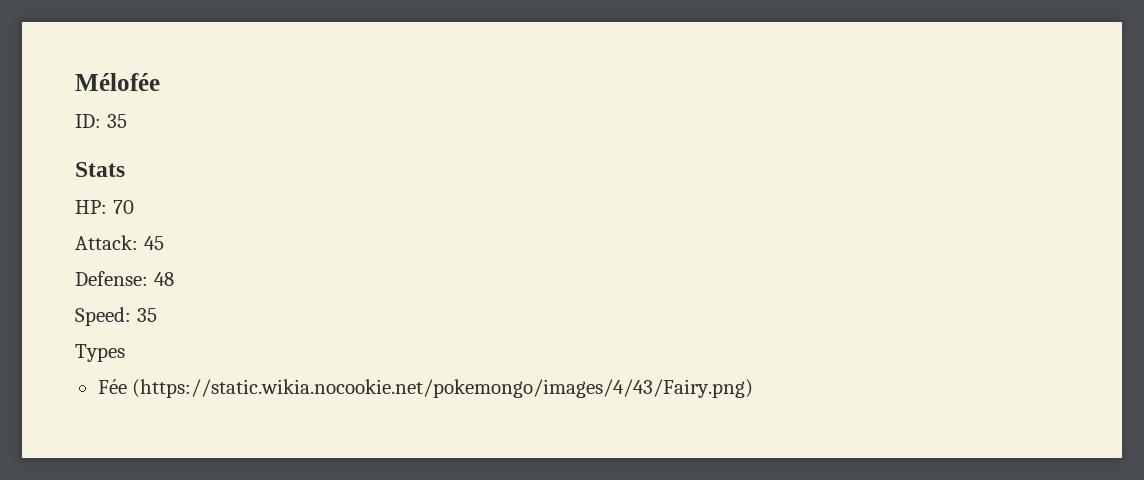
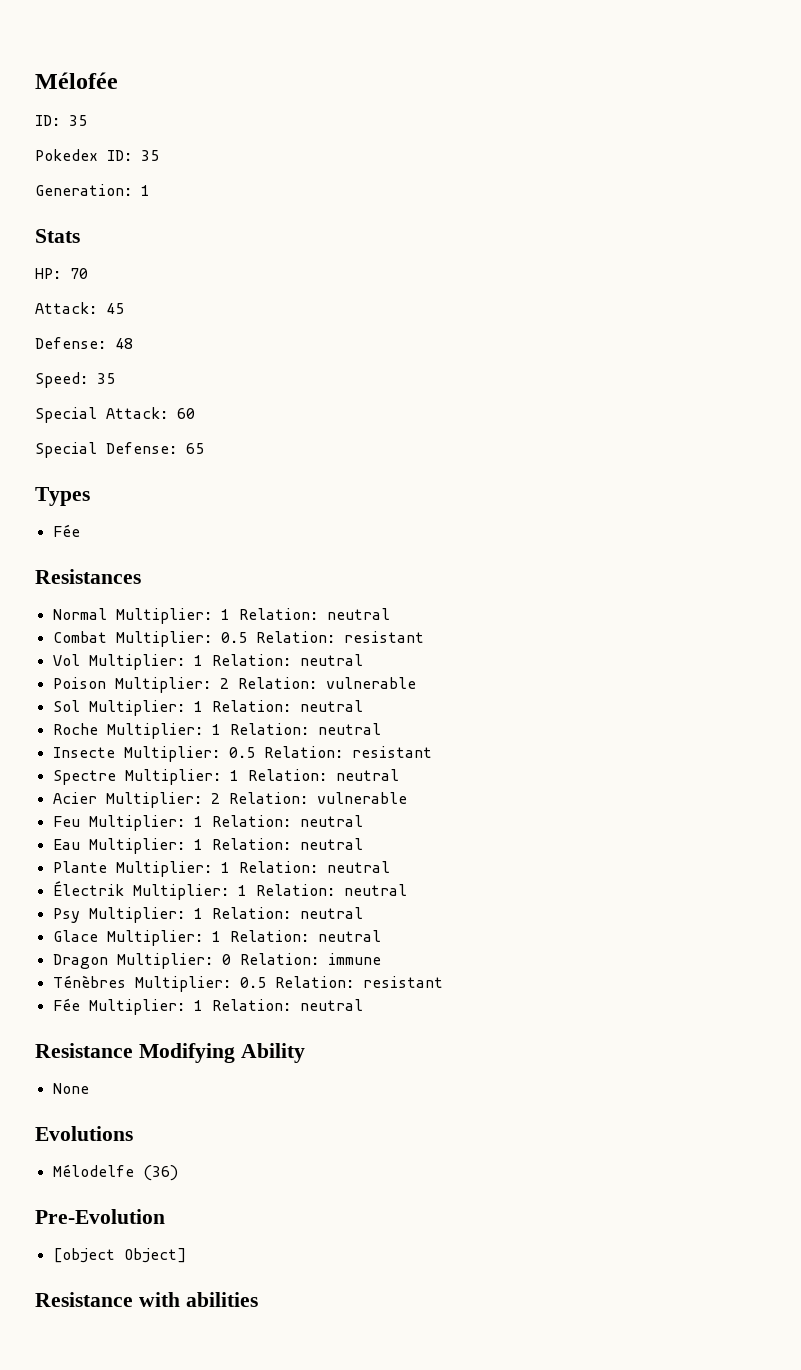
+ Pokedex ID: 35
+ Generation: 1
+ Special Attack: 60
+ Special Defense: 65
  Types
- Fée (https://static.wikia.nocookie.net/pokemongo/images/4/43/Fairy.png)
+ Fée
+ Resistances
+ Normal Multiplier: 1 Relation: neutral
+ Combat Multiplier: 0.5 Relation: resistant
+ Vol Multiplier: 1 Relation: neutral
+ Poison Multiplier: 2 Relation: vulnerable
+ Sol Multiplier: 1 Relation: neutral
+ Roche Multiplier: 1 Relation: neutral
+ Insecte Multiplier: 0.5 Relation: resistant
+ Spectre Multiplier: 1 Relation: neutral
+ Acier Multiplier: 2 Relation: vulnerable
+ Feu Multiplier: 1 Relation: neutral
+ Eau Multiplier: 1 Relation: neutral
+ Plante Multiplier: 1 Relation: neutral
+ Électrik Multiplier: 1 Relation: neutral
+ Psy Multiplier: 1 Relation: neutral
+ Glace Multiplier: 1 Relation: neutral
+ Dragon Multiplier: 0 Relation: immune
+ Ténèbres Multiplier: 0.5 Relation: resistant
+ Fée Multiplier: 1 Relation: neutral
+ Resistance Modifying Ability
+ None
+ Evolutions
+ Mélodelfe (36)
+ Pre-Evolution
+ [object Object]
+ Resistance with abilities

